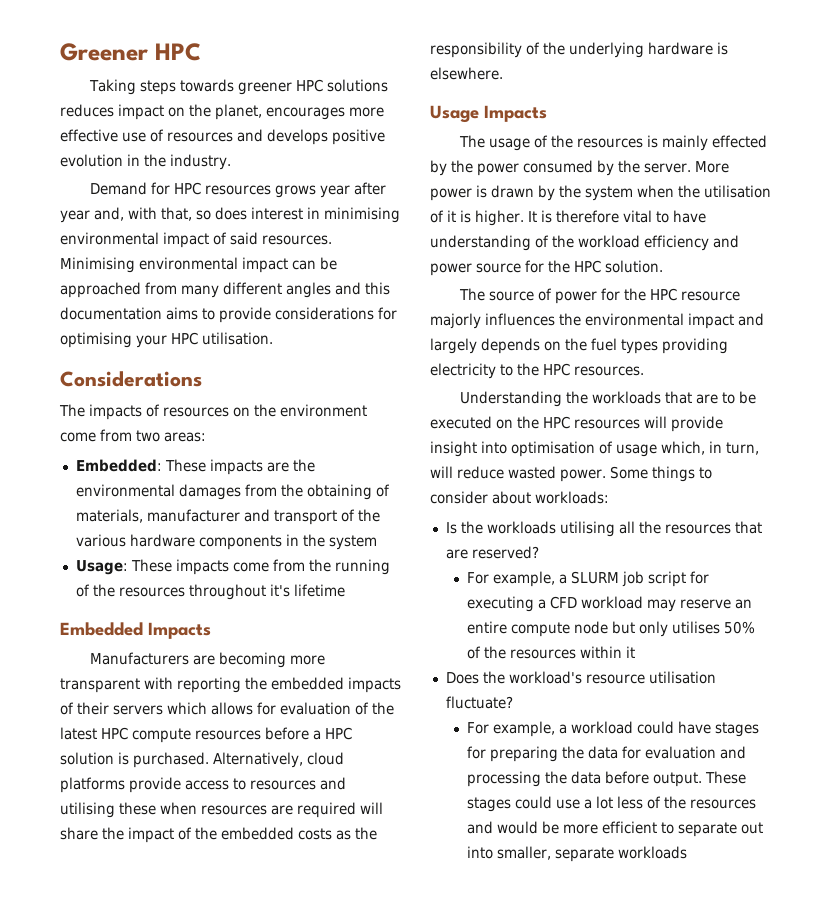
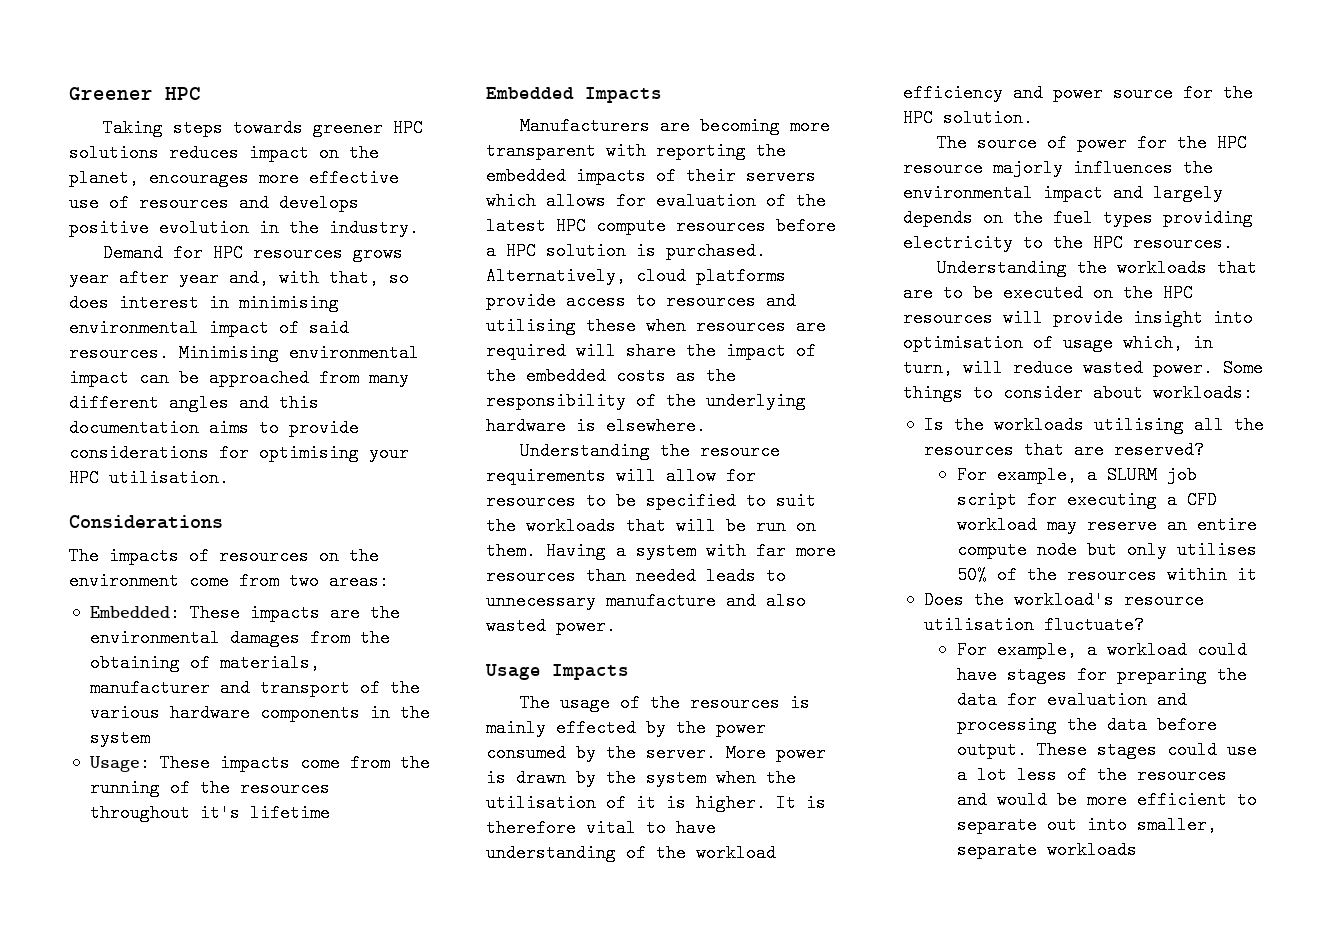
+ Understanding the resource requirements will allow for resources to be specified to suit the workloads that will be run on them. Having a system with far more resources than needed leads to unnecessary manufacture and also wasted power.

